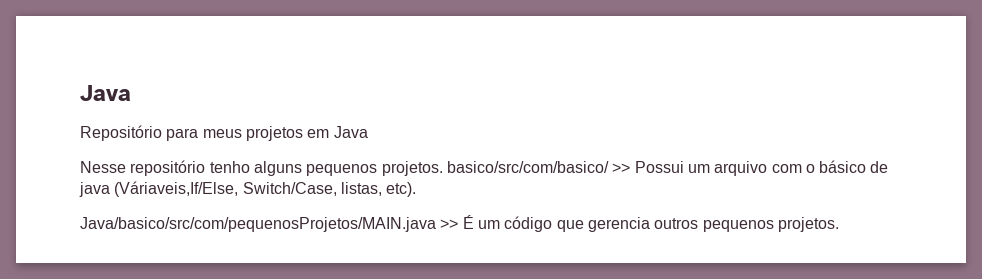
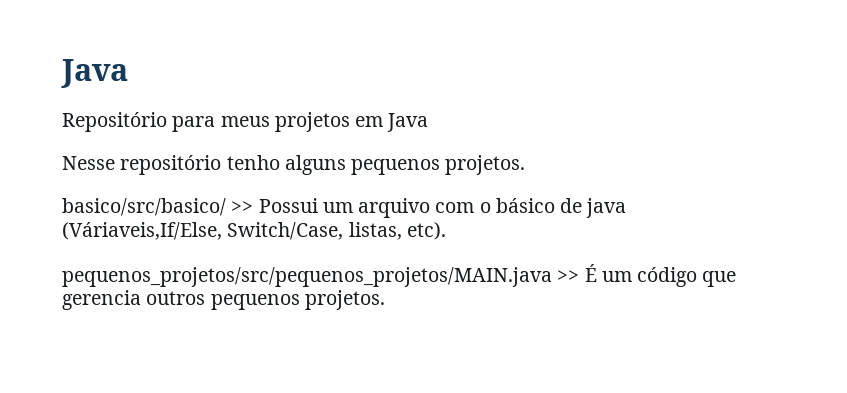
- Nesse repositório tenho alguns pequenos projetos. basico/src/com/basico/ >> Possui um arquivo com o básico de java (Váriaveis,If/Else, Switch/Case, listas, etc).
+ Nesse repositório tenho alguns pequenos projetos.
+ basico/src/basico/ >> Possui um arquivo com o básico de java (Váriaveis,If/Else, Switch/Case, listas, etc).
- Java/basico/src/com/pequenosProjetos/MAIN.java >> É um código que gerencia outros pequenos projetos.
+ pequenos_projetos/src/pequenos_projetos/MAIN.java >> É um código que gerencia outros pequenos projetos.

